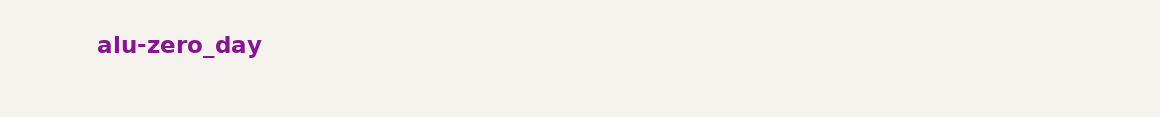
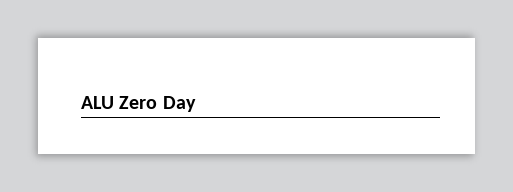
- alu-zero_day
+ ALU Zero Day

